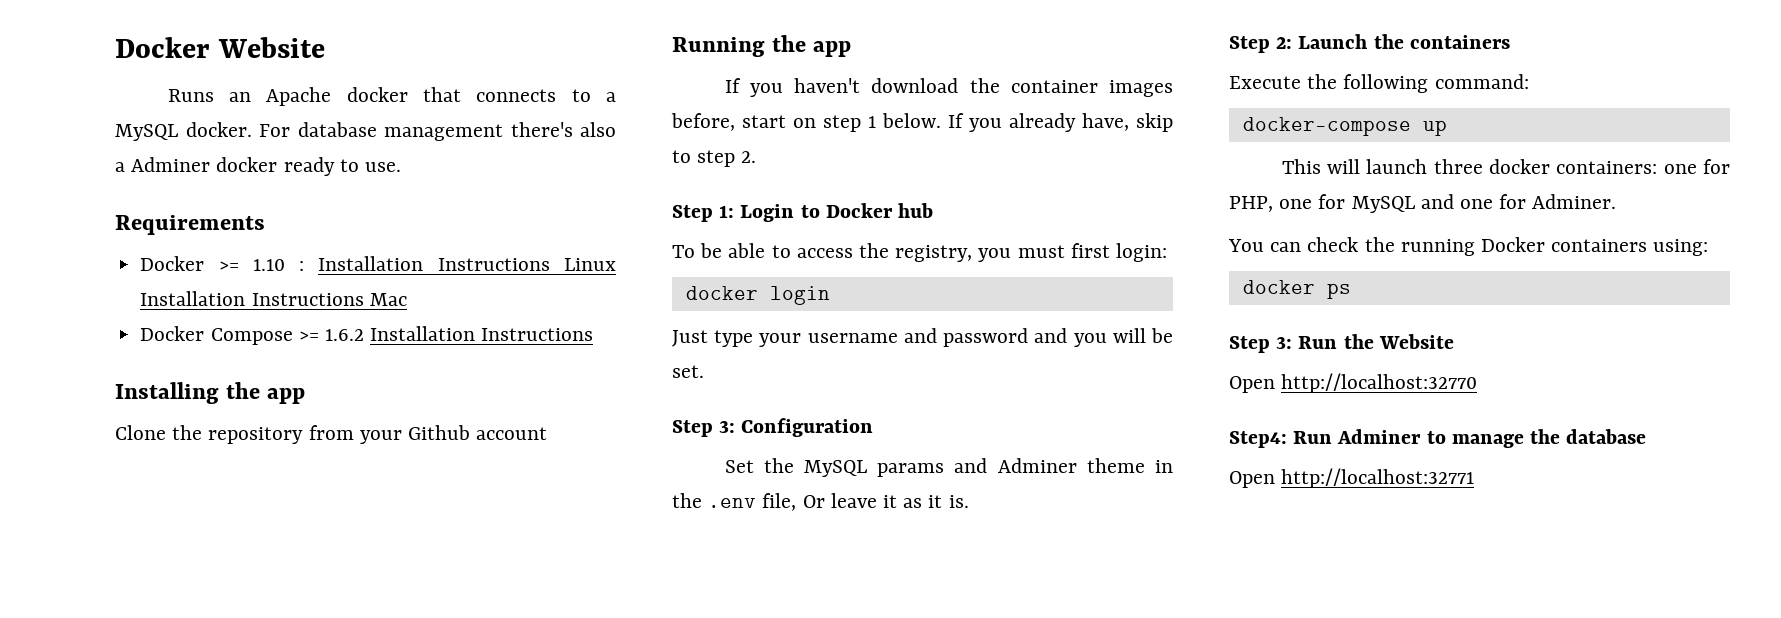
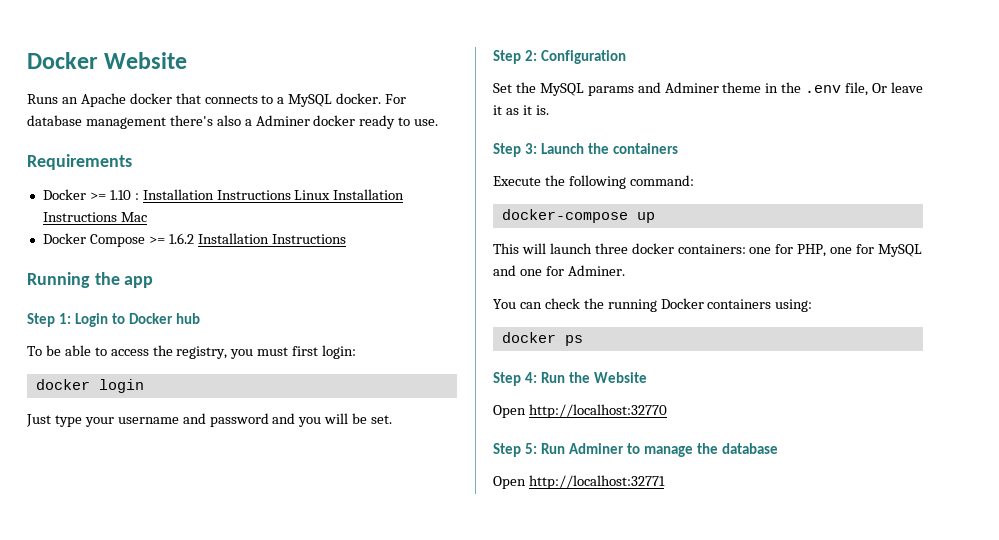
- Installing the app
- Clone the repository from your Github account
  Running the app
- If you haven't download the container images before, start on step 1 below. If you already have, skip to step 2.
- Step 3: Configuration
+ Step 2: Configuration
- Step 2: Launch the containers
+ Step 3: Launch the containers
- Step 3: Run the Website
+ Step 4: Run the Website
- Step4: Run Adminer to manage the database
+ Step 5: Run Adminer to manage the database

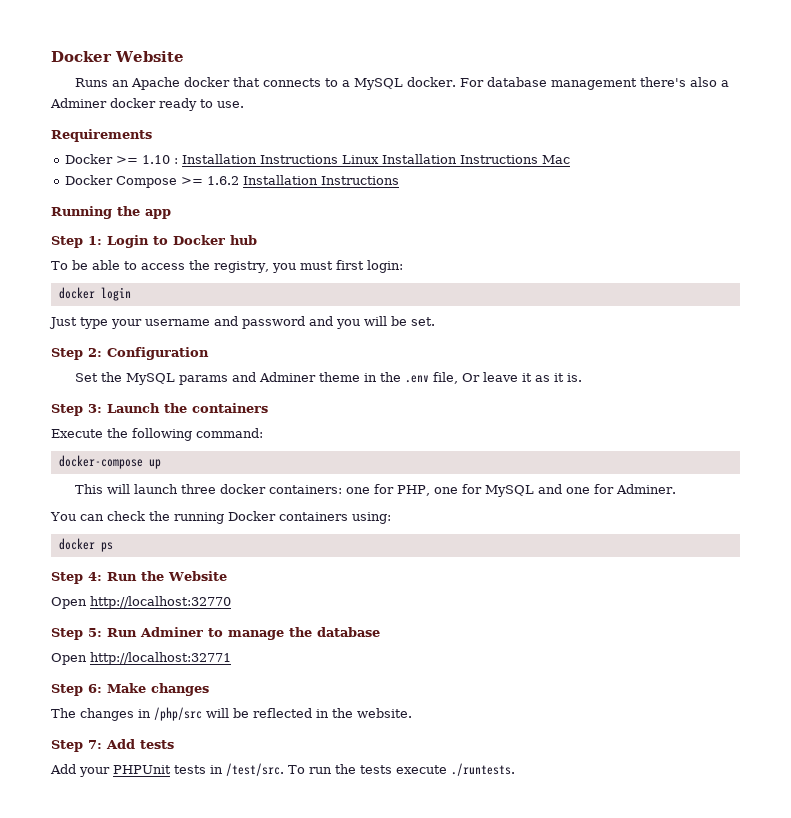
+ Step 6: Make changes
+ The changes in /php/src will be reflected in the website.
+ Step 7: Add tests
+ Add your PHPUnit tests in /test/src. To run the tests execute ./runtests.

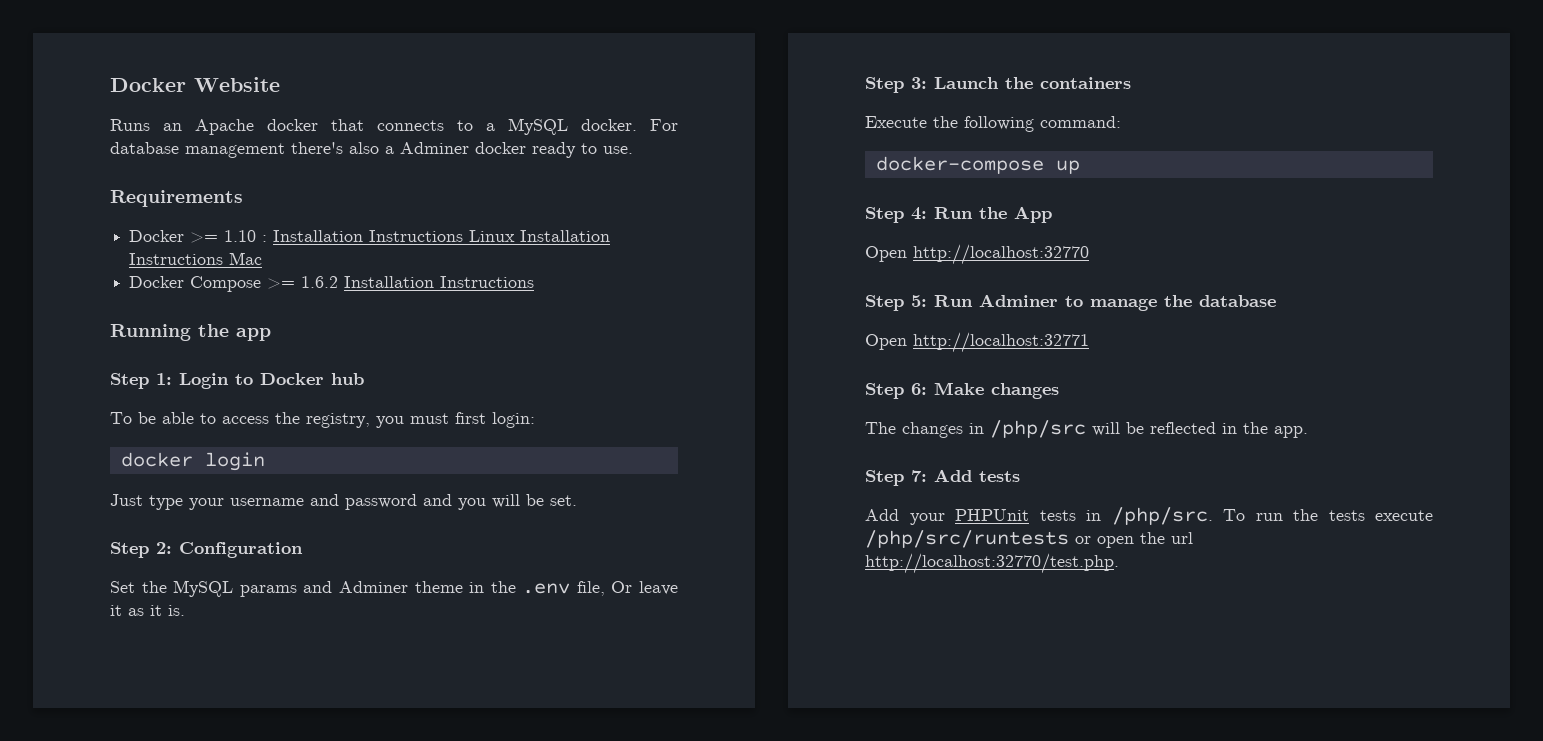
- This will launch three docker containers: one for PHP, one for MySQL and one for Adminer.
- You can check the running Docker containers using:
- docker ps
- Step 4: Run the Website
+ Step 4: Run the App
- The changes in /php/src will be reflected in the website.
+ The changes in /php/src will be reflected in the app.
- Add your PHPUnit tests in /test/src.
+ Add your PHPUnit tests in /php/src.
- To run the tests execute ./runtests.
+ To run the tests execute /php/src/runtests or open the url http://localhost:32770/test.php.

